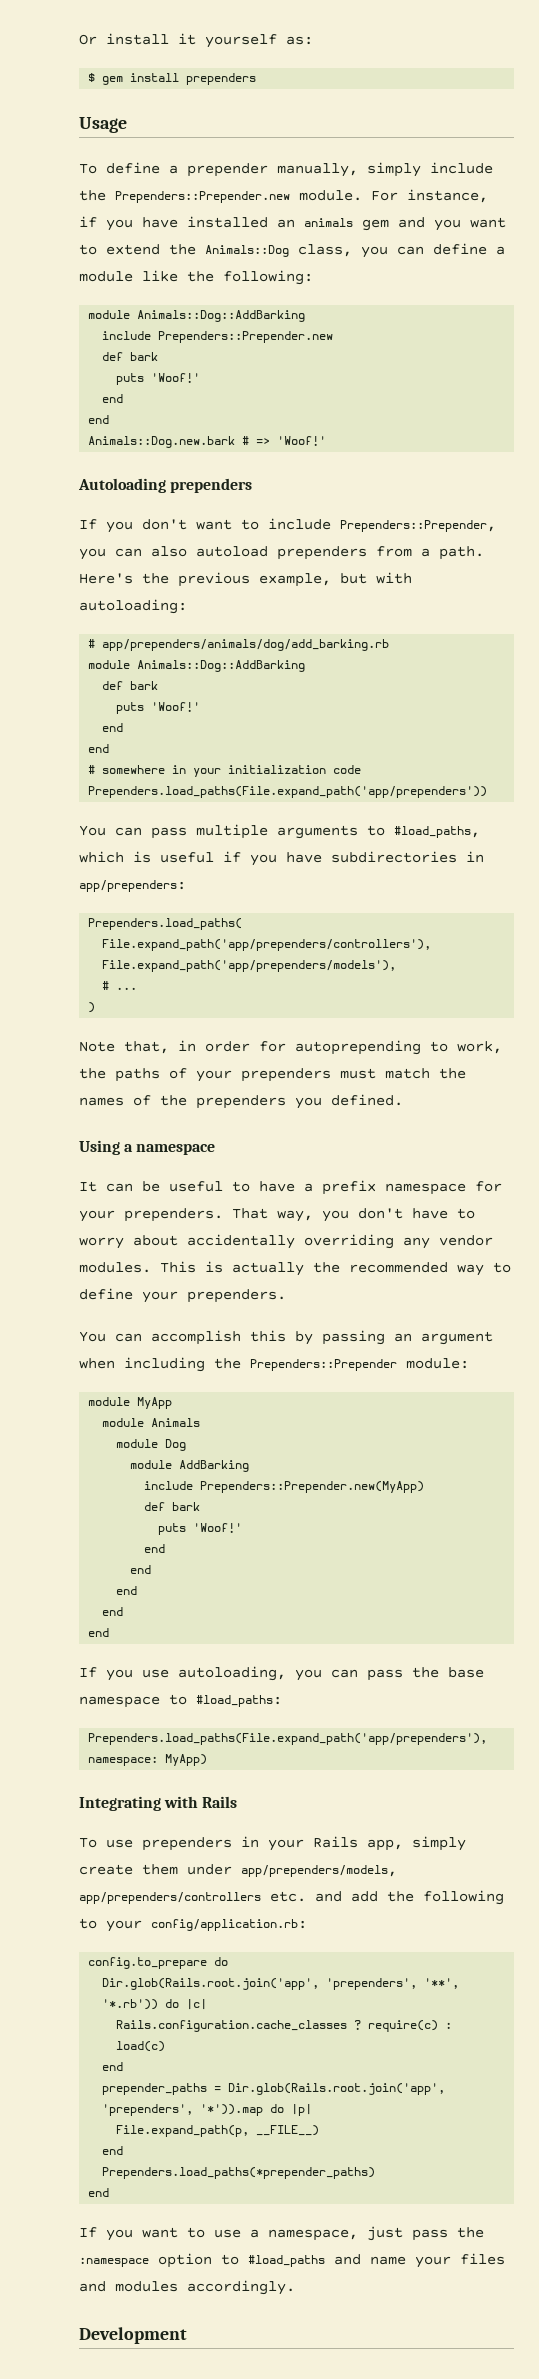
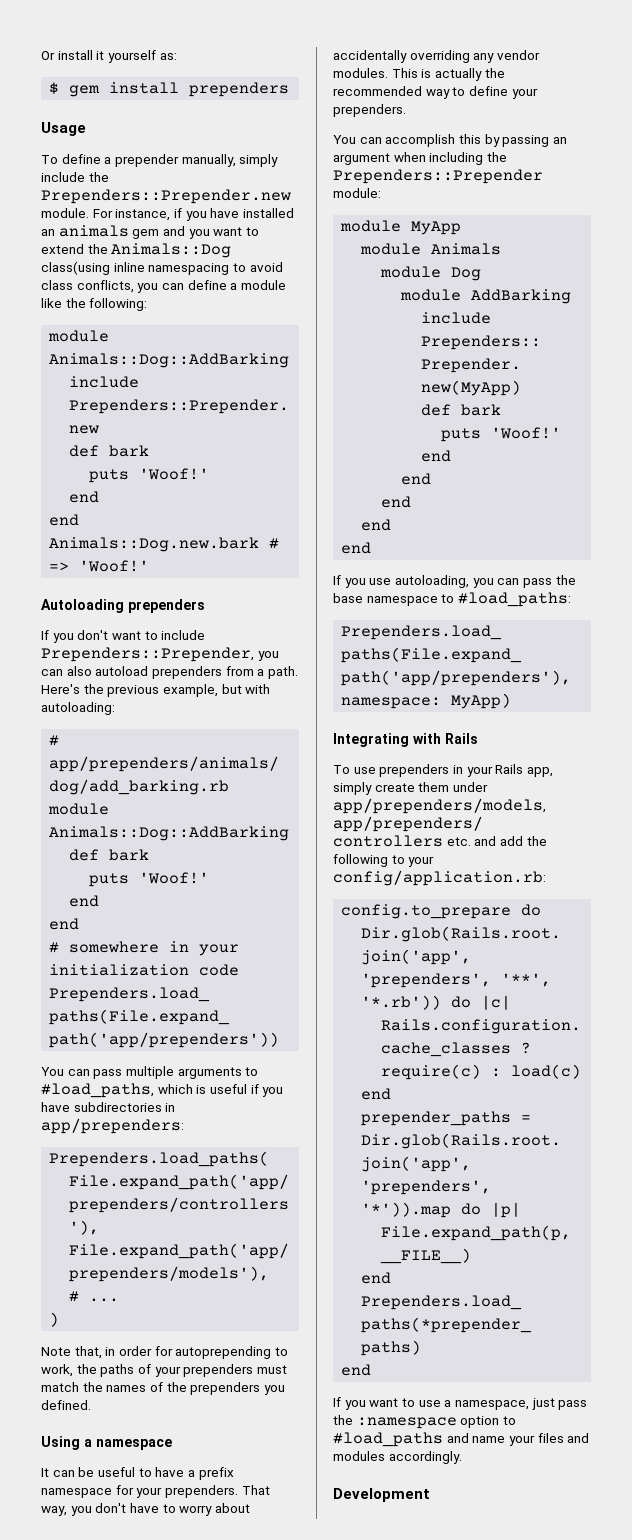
- For instance, if you have installed an animals gem and you want to extend the Animals::Dog class, you can define a module like the following:
+ For instance, if you have installed an animals gem and you want to extend the Animals::Dog class(using inline namespacing to avoid class conflicts, you can define a module like the following:

